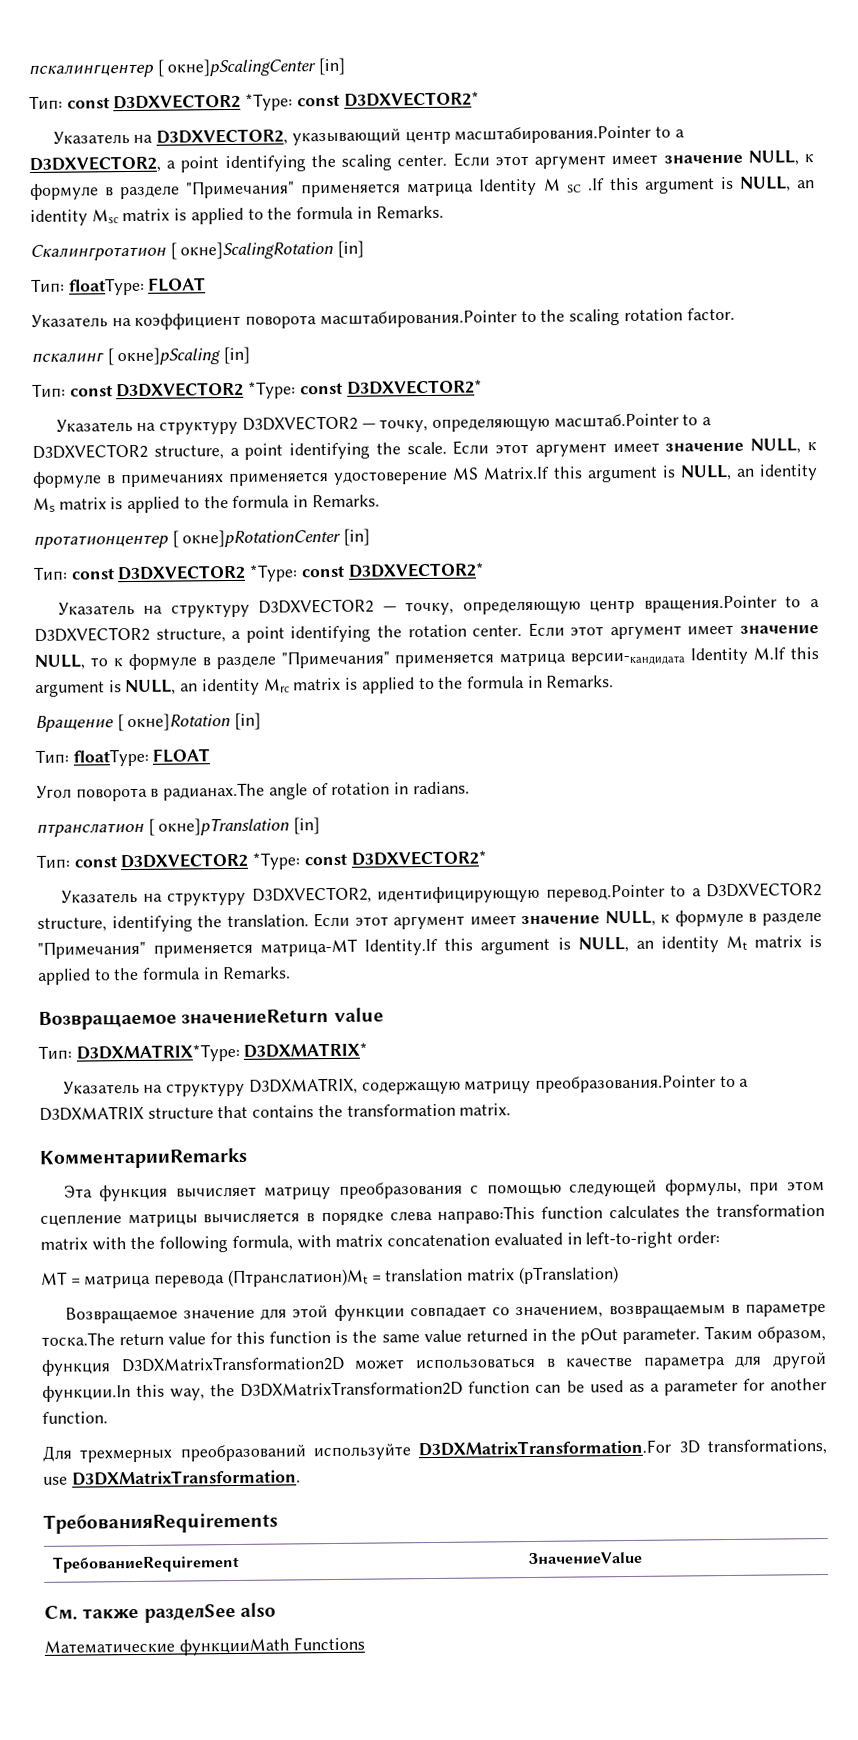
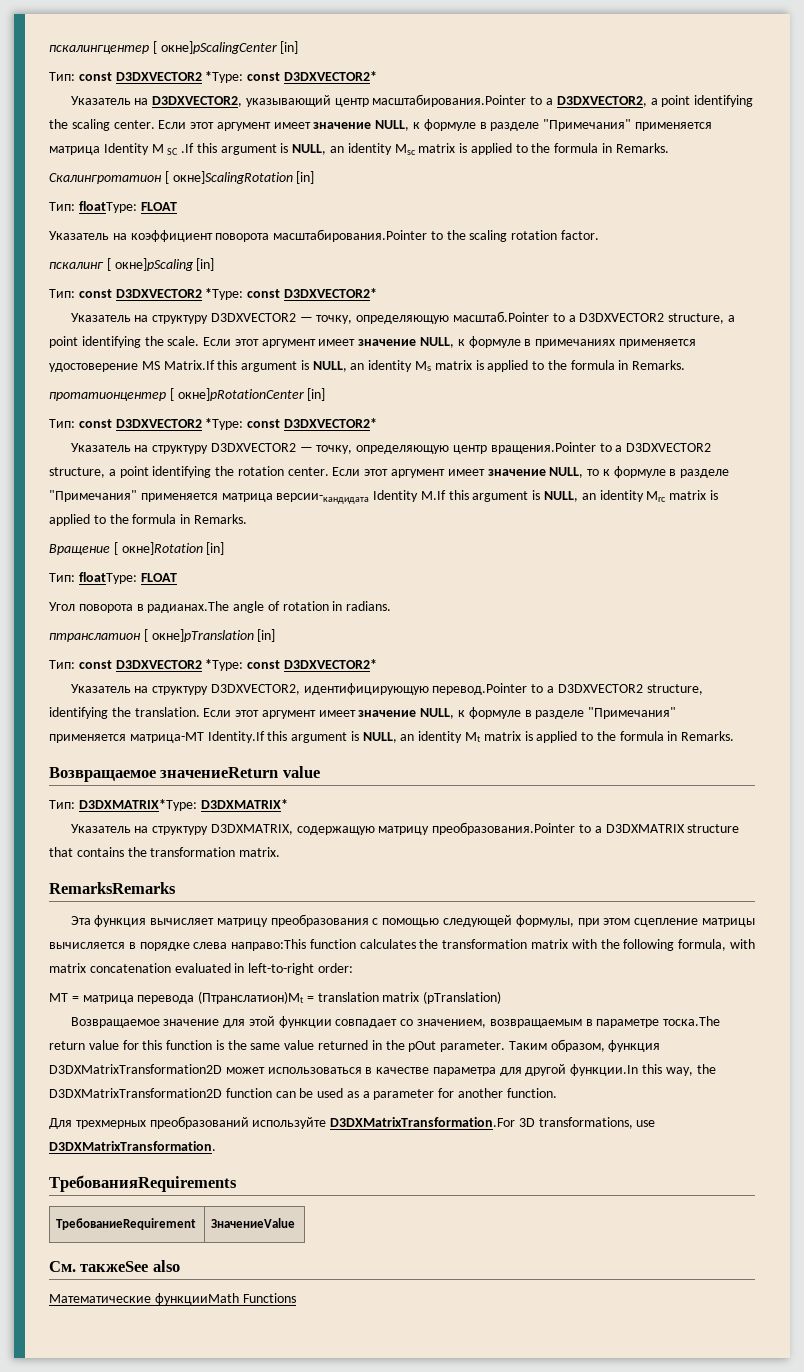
- КомментарииRemarks
+ RemarksRemarks
- См. также разделSee also
+ См. такжеSee also

